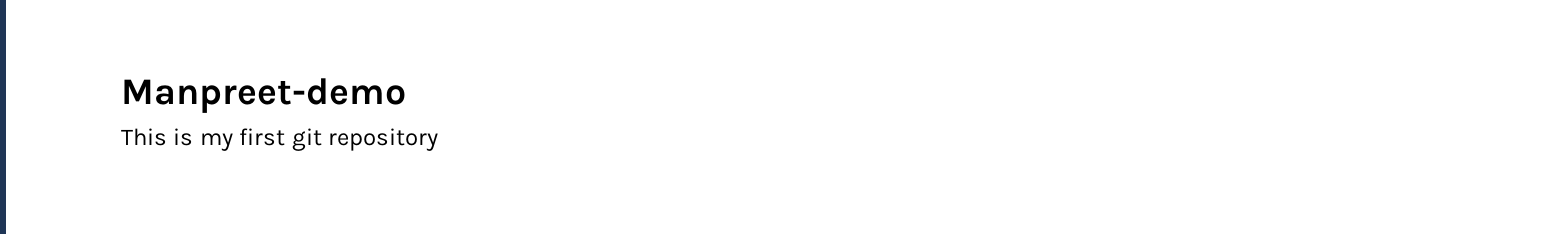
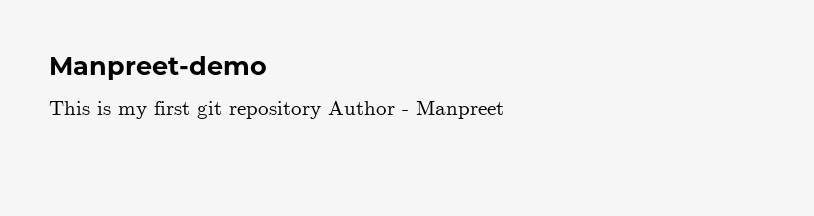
- This is my first git repository
+ This is my first git repository Author - Manpreet

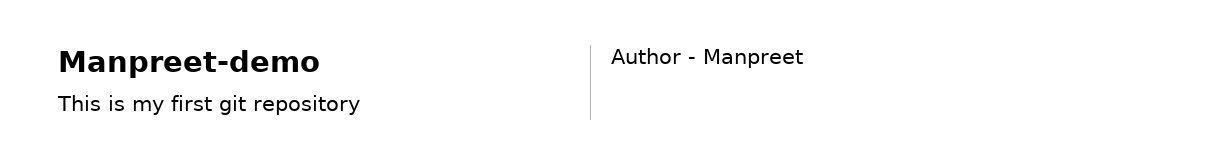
- This is my first git repository Author - Manpreet
+ This is my first git repository
+ Author - Manpreet

